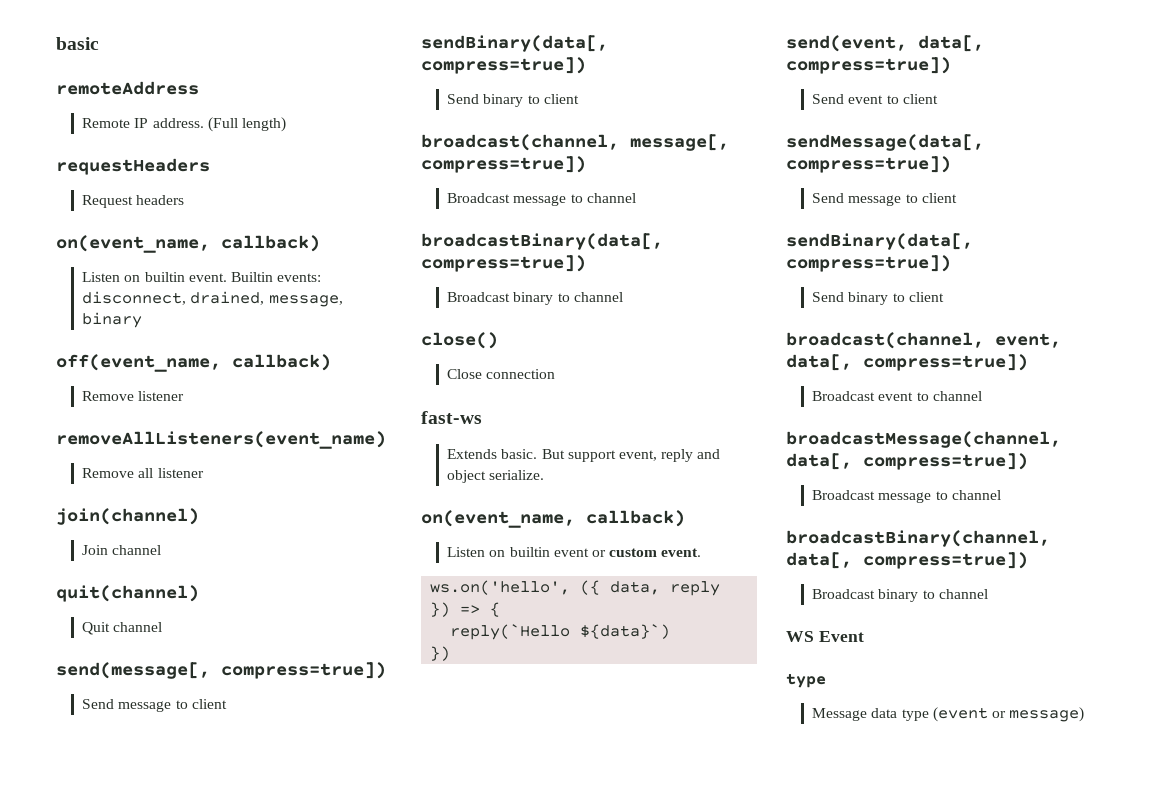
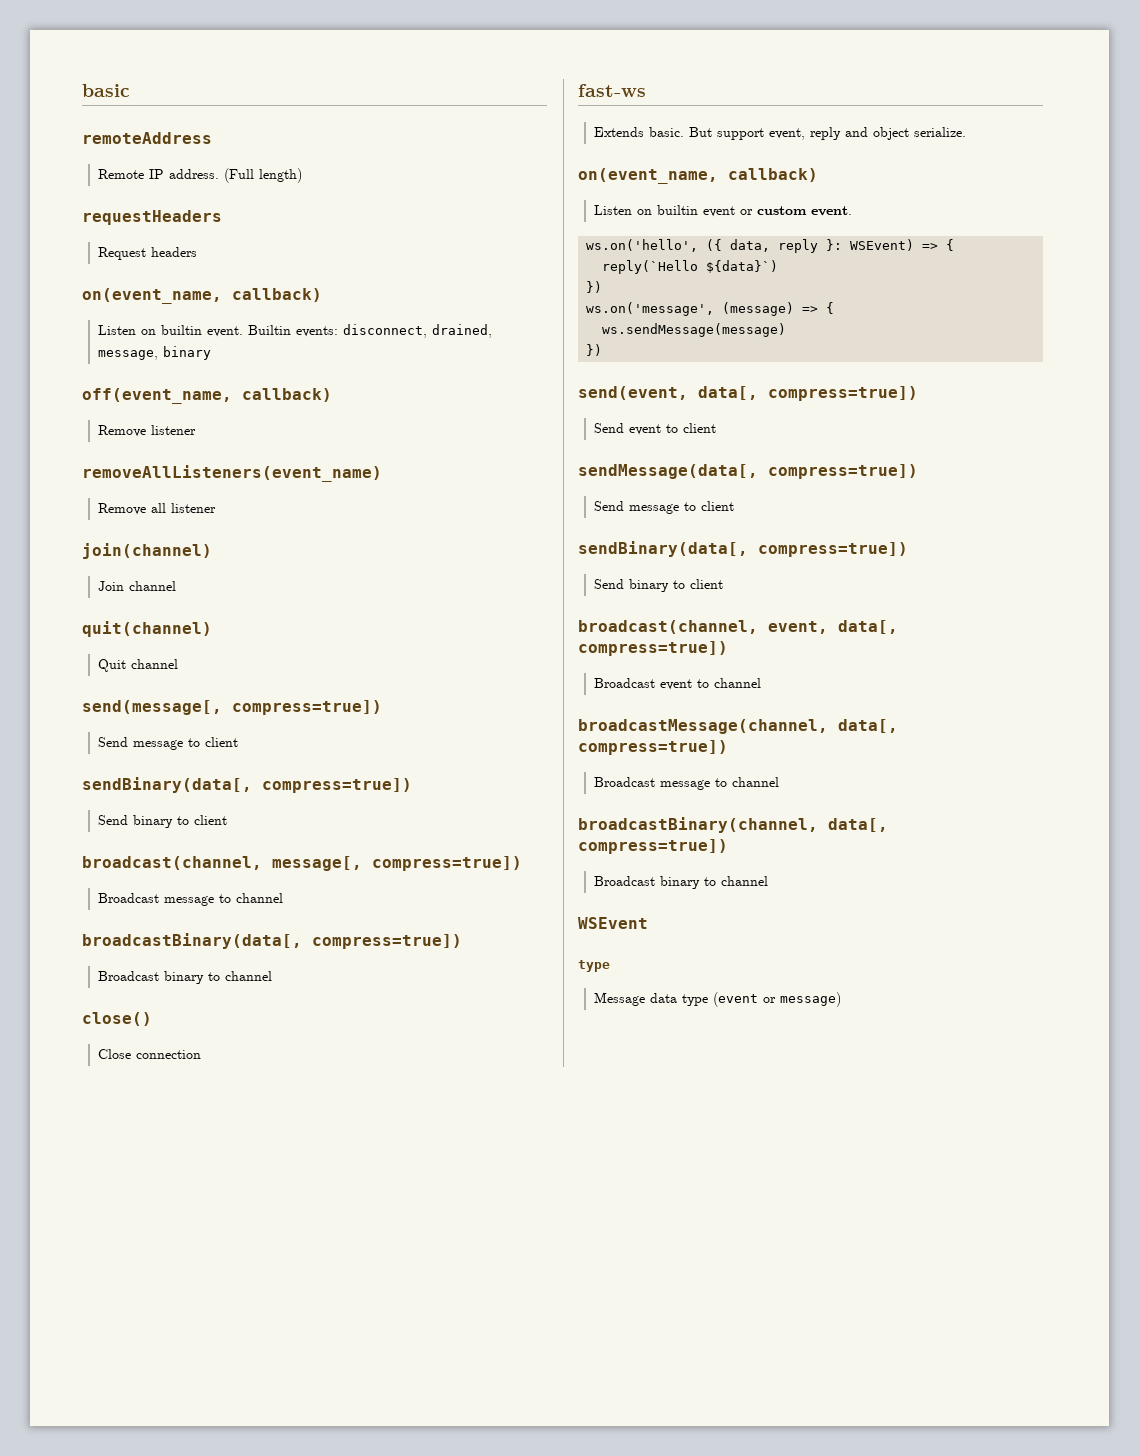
- ws.on('hello', ({ data, reply }) => {
+ ws.on('hello', ({ data, reply }: WSEvent) => {
+ ws.on('message', (message) => {
+ ws.sendMessage(message)
+ })
- WS Event
+ WSEvent

